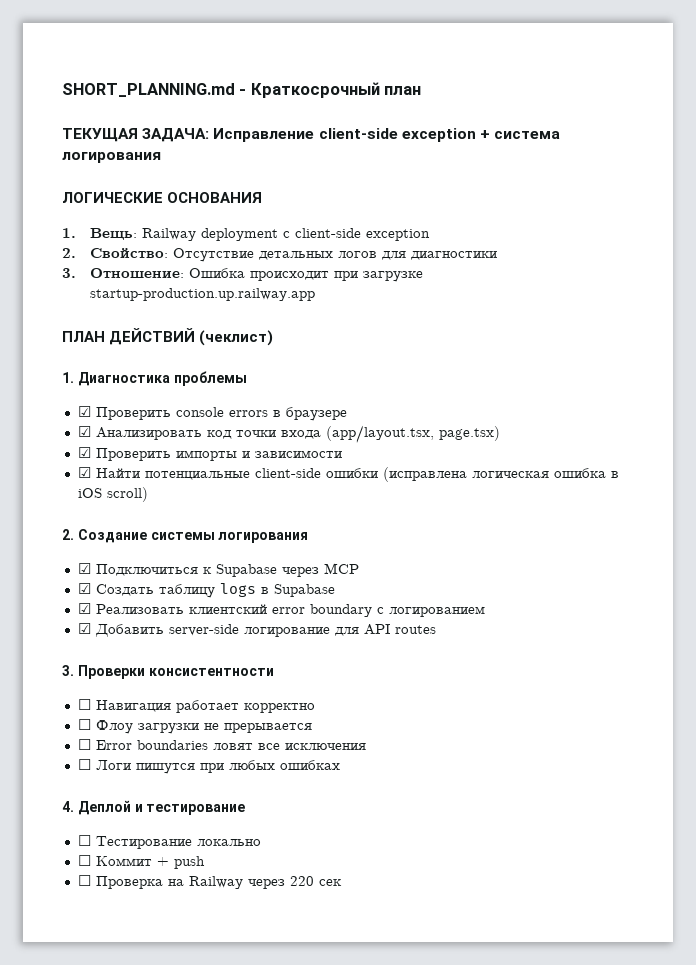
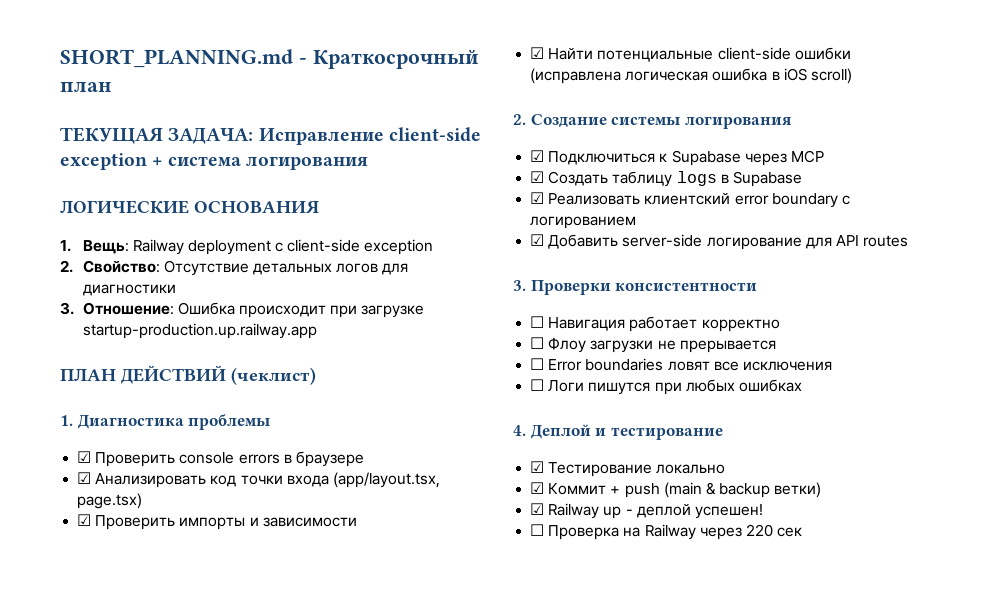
- ☐ Тестирование локально
+ ☑ Тестирование локально
- ☐ Коммит + push
+ ☑ Коммит + push (main & backup ветки)
+ ☑ Railway up - деплой успешен!

